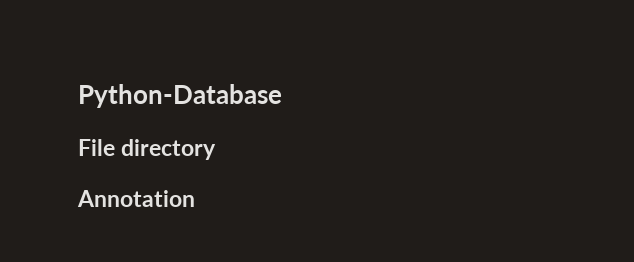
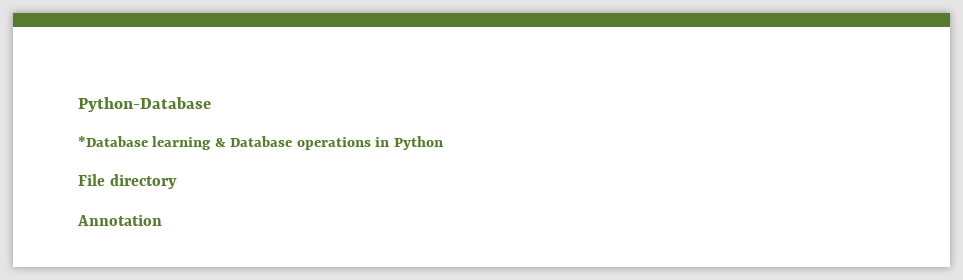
+ *Database learning & Database operations in Python

